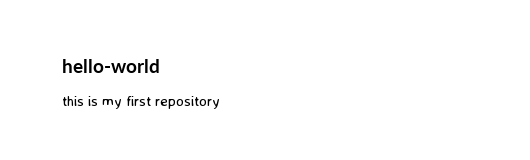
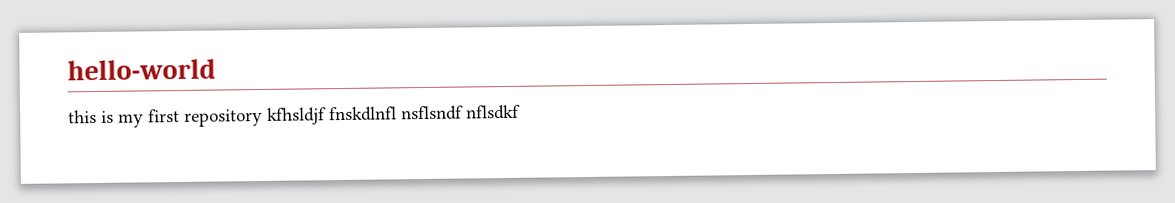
- this is my first repository
+ this is my first repository kfhsldjf fnskdlnfl nsflsndf nflsdkf

